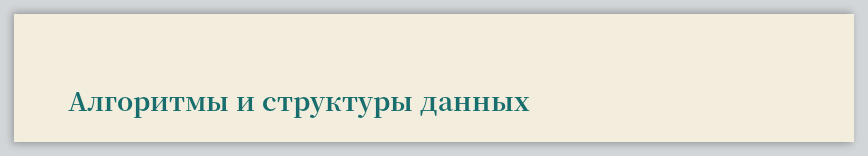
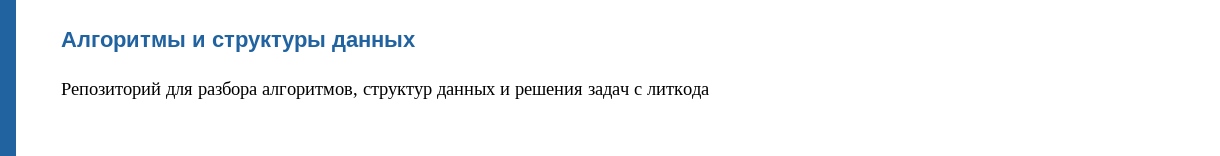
+ Репозиторий для разбора алгоритмов, структур данных и решения задач с литкода

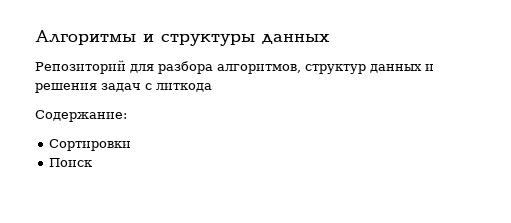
+ Содержание:
+ Сортировки
+ Поиск

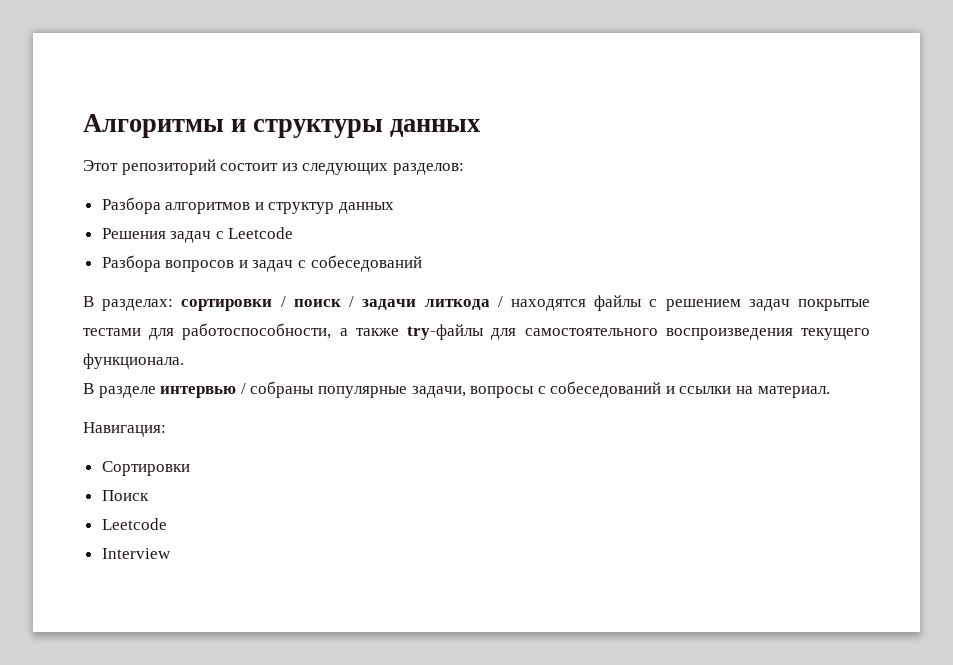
- Репозиторий для разбора алгоритмов, структур данных и решения задач с литкода
- Содержание:
+ Этот репозиторий состоит из следующих разделов:
+ Разбора алгоритмов и структур данных
+ Решения задач с Leetcode
+ Разбора вопросов и задач с собеседований
+ В разделах: сортировки / поиск / задачи литкода / находятся файлы с решением задач покрытые тестами для работоспособности, а также try-файлы для самостоятельного воспроизведения текущего функционала.
+ В разделе интервью / собраны популярные задачи, вопросы с собеседований и ссылки на материал.
+ Навигация:
  Поиск
+ Leetcode
+ Interview

